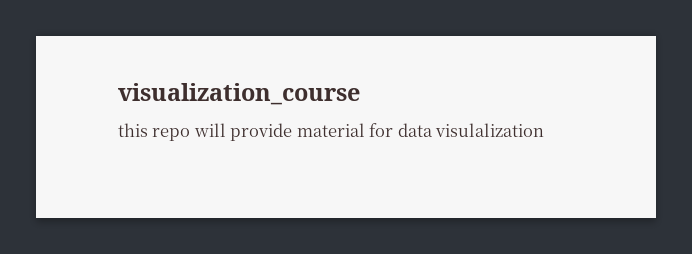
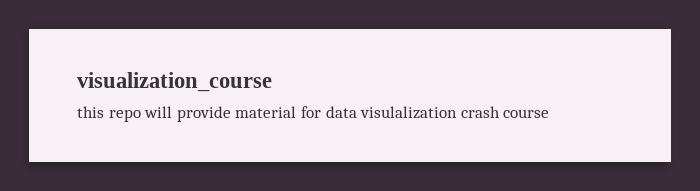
- this repo will provide material for data visulalization
+ this repo will provide material for data visulalization crash course

